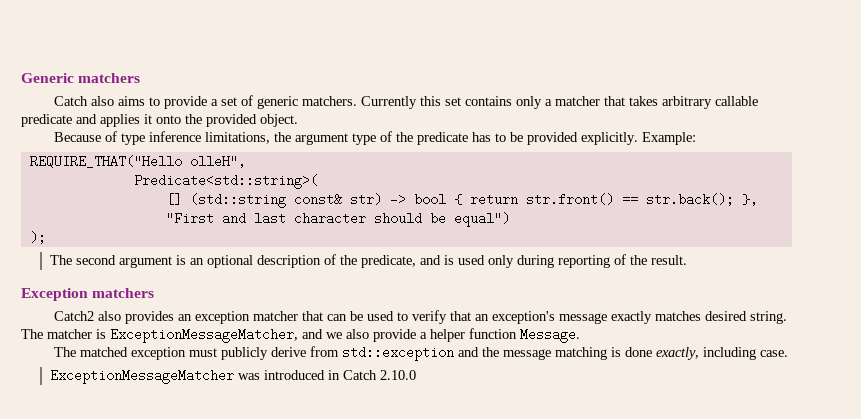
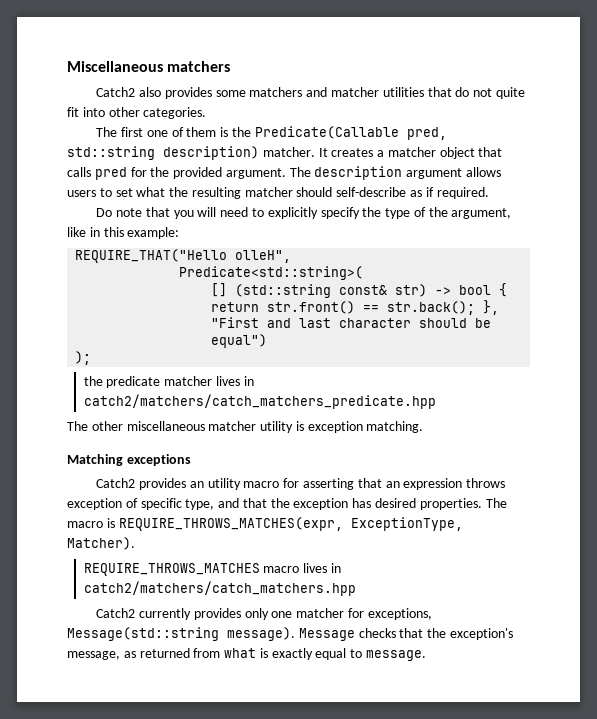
- Generic matchers
- Catch also aims to provide a set of generic matchers. Currently this set contains only a matcher that takes arbitrary callable predicate and applies it onto the provided object.
- Because of type inference limitations, the argument type of the predicate has to be provided explicitly. Example:
+ Miscellaneous matchers
+ Catch2 also provides some matchers and matcher utilities that do not quite fit into other categories.
+ The first one of them is the Predicate(Callable pred, std::string description) matcher. It creates a matcher object that calls pred for the provided argument. The description argument allows users to set what the resulting matcher should self-describe as if required.
+ Do note that you will need to explicitly specify the type of the argument, like in this example:
- The second argument is an optional description of the predicate, and is used only during reporting of the result.
- Exception matchers
- Catch2 also provides an exception matcher that can be used to verify that an exception's message exactly matches desired string. The matcher is ExceptionMessageMatcher, and we also provide a helper function Message.
- The matched exception must publicly derive from std::exception and the message matching is done exactly, including case.
- ExceptionMessageMatcher was introduced in Catch 2.10.0
+ the predicate matcher lives in catch2/matchers/catch_matchers_predicate.hpp
+ The other miscellaneous matcher utility is exception matching.
+ Matching exceptions
+ Catch2 provides an utility macro for asserting that an expression throws exception of specific type, and that the exception has desired properties. The macro is REQUIRE_THROWS_MATCHES(expr, ExceptionType, Matcher).
+ REQUIRE_THROWS_MATCHES macro lives in catch2/matchers/catch_matchers.hpp
+ Catch2 currently provides only one matcher for exceptions, Message(std::string message). Message checks that the exception's message, as returned from what is exactly equal to message.

